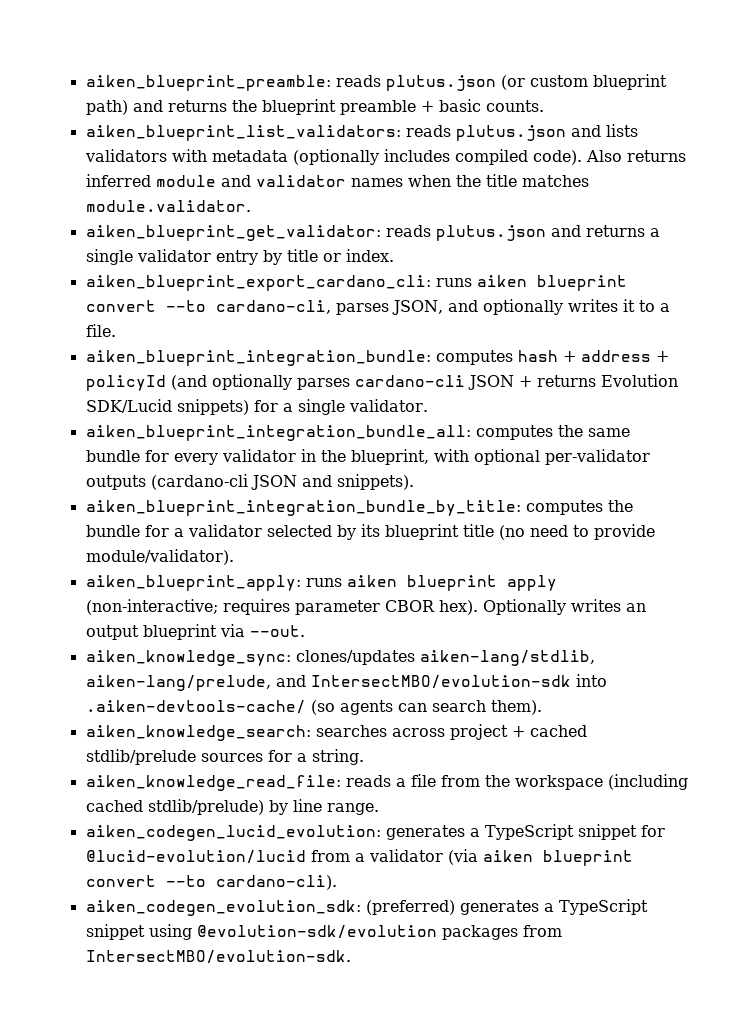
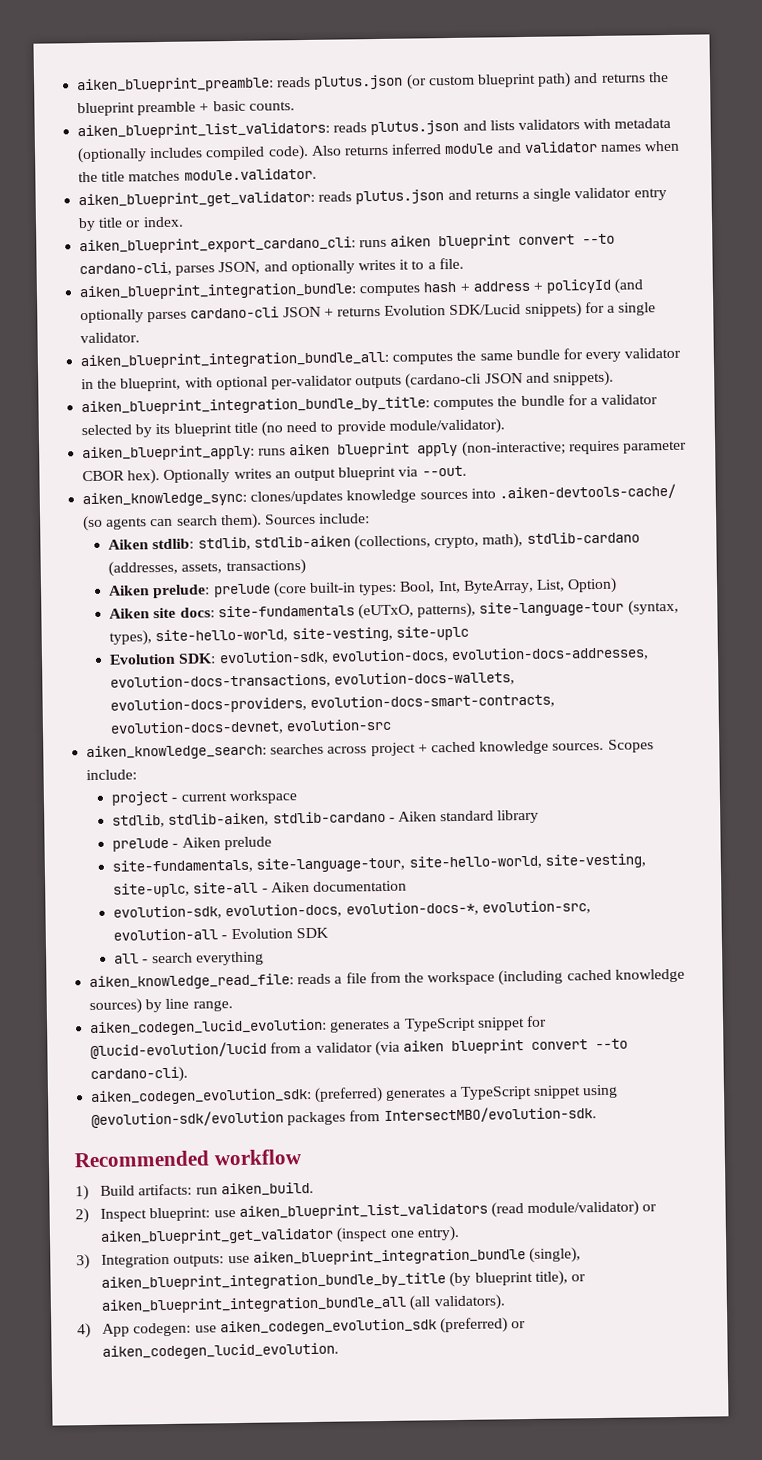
- aiken_knowledge_sync: clones/updates aiken-lang/stdlib, aiken-lang/prelude, and IntersectMBO/evolution-sdk into .aiken-devtools-cache/ (so agents can search them).
+ aiken_knowledge_sync: clones/updates knowledge sources into .aiken-devtools-cache/ (so agents can search them). Sources include:
+ Aiken stdlib: stdlib, stdlib-aiken (collections, crypto, math), stdlib-cardano (addresses, assets, transactions)
+ Aiken prelude: prelude (core built-in types: Bool, Int, ByteArray, List, Option)
+ Aiken site docs: site-fundamentals (eUTxO, patterns), site-language-tour (syntax, types), site-hello-world, site-vesting, site-uplc
+ Evolution SDK: evolution-sdk, evolution-docs, evolution-docs-addresses, evolution-docs-transactions, evolution-docs-wallets, evolution-docs-providers, evolution-docs-smart-contracts, evolution-docs-devnet, evolution-src
- aiken_knowledge_search: searches across project + cached stdlib/prelude sources for a string.
+ aiken_knowledge_search: searches across project + cached knowledge sources. Scopes include:
+ project - current workspace
+ stdlib, stdlib-aiken, stdlib-cardano - Aiken standard library
+ prelude - Aiken prelude
+ site-fundamentals, site-language-tour, site-hello-world, site-vesting, site-uplc, site-all - Aiken documentation
+ evolution-sdk, evolution-docs, evolution-docs-*, evolution-src, evolution-all - Evolution SDK
+ all - search everything
- aiken_knowledge_read_file: reads a file from the workspace (including cached stdlib/prelude) by line range.
+ aiken_knowledge_read_file: reads a file from the workspace (including cached knowledge sources) by line range.
+ Recommended workflow
+ 1) Build artifacts: run aiken_build.
+ 2) Inspect blueprint: use aiken_blueprint_list_validators (read module/validator) or aiken_blueprint_get_validator (inspect one entry).
+ 3) Integration outputs: use aiken_blueprint_integration_bundle (single), aiken_blueprint_integration_bundle_by_title (by blueprint title), or aiken_blueprint_integration_bundle_all (all validators).
+ 4) App codegen: use aiken_codegen_evolution_sdk (preferred) or aiken_codegen_lucid_evolution.

